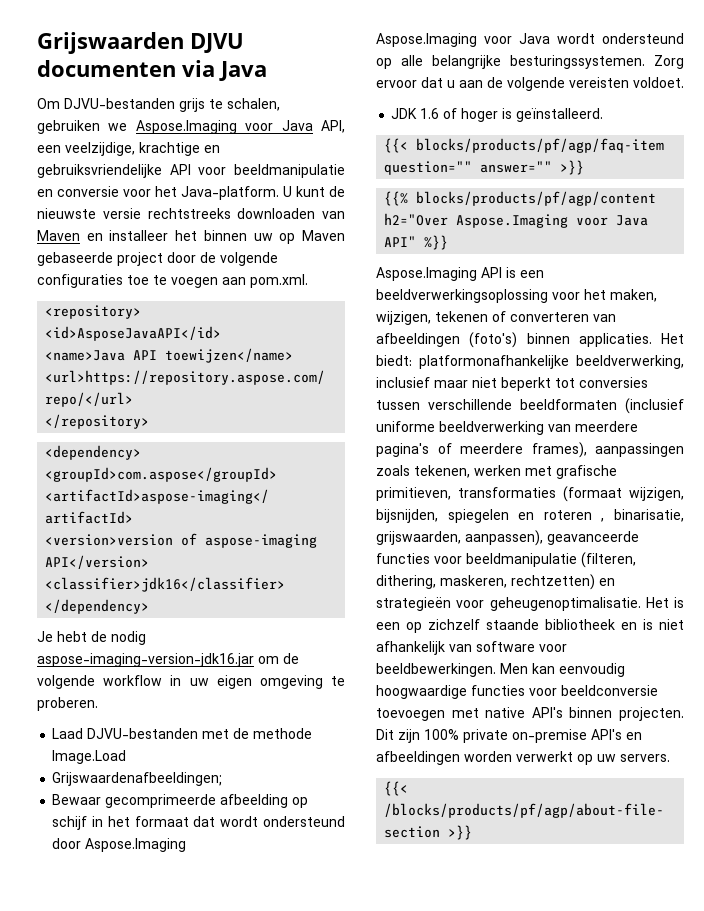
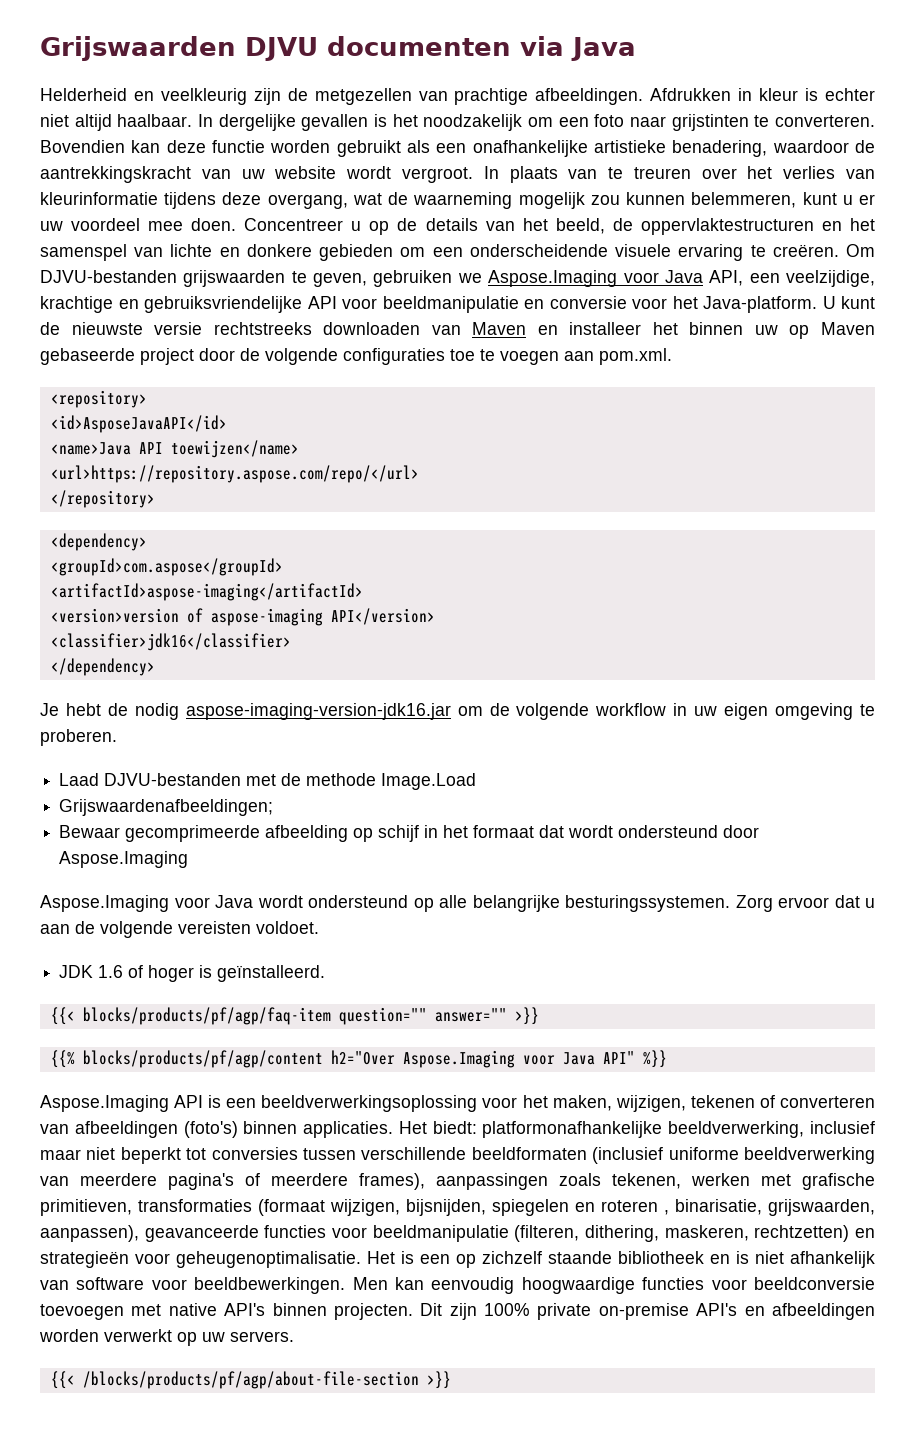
- Om DJVU-bestanden grijs te schalen, gebruiken we Aspose.Imaging voor Java API, een veelzijdige, krachtige en gebruiksvriendelijke API voor beeldmanipulatie en conversie voor het Java-platform.
+ Helderheid en veelkleurig zijn de metgezellen van prachtige afbeeldingen. Afdrukken in kleur is echter niet altijd haalbaar. In dergelijke gevallen is het noodzakelijk om een foto naar grijstinten te converteren. Bovendien kan deze functie worden gebruikt als een onafhankelijke artistieke benadering, waardoor de aantrekkingskracht van uw website wordt vergroot. In plaats van te treuren over het verlies van kleurinformatie tijdens deze overgang, wat de waarneming mogelijk zou kunnen belemmeren, kunt u er uw voordeel mee doen. Concentreer u op de details van het beeld, de oppervlaktestructuren en het samenspel van lichte en donkere gebieden om een onderscheidende visuele ervaring te creëren. Om DJVU-bestanden grijswaarden te geven, gebruiken we Aspose.Imaging voor Java API, een veelzijdige, krachtige en gebruiksvriendelijke API voor beeldmanipulatie en conversie voor het Java-platform.

